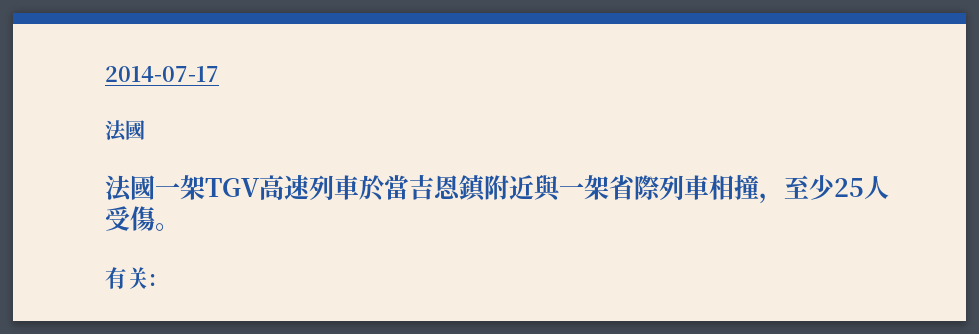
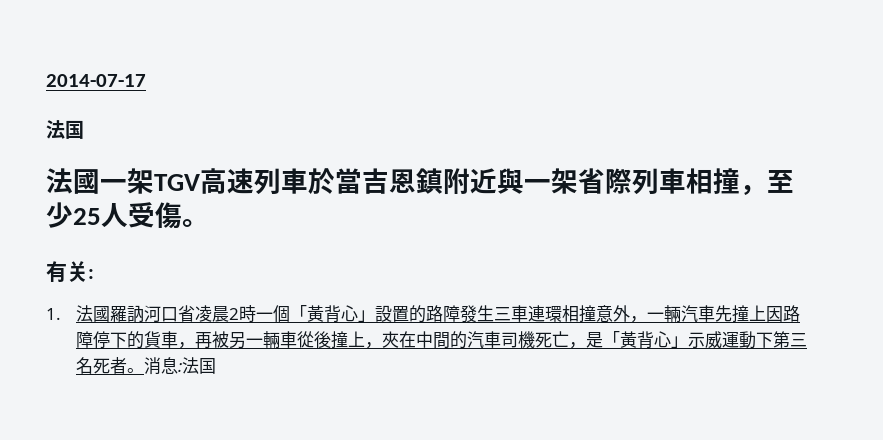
  2014-07-17
- 法國
+ 法国
+ 1.法國羅訥河口省凌晨2時一個「黃背心」設置的路障發生三車連環相撞意外，一輛汽車先撞上因路障停下的貨車，再被另一輛車從後撞上，夾在中間的汽車司機死亡，是「黃背心」示威運動下第三名死者。消息:法国

